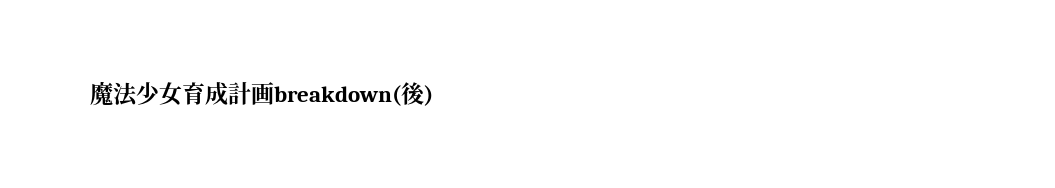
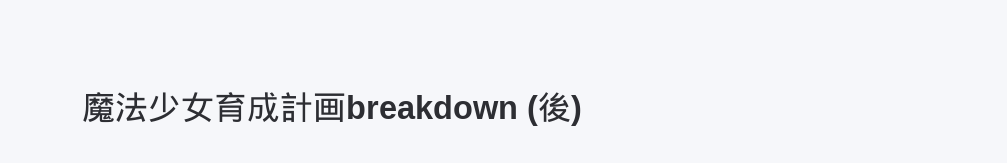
- 魔法少女育成計画breakdown(後)
+ 魔法少女育成計画breakdown (後)

